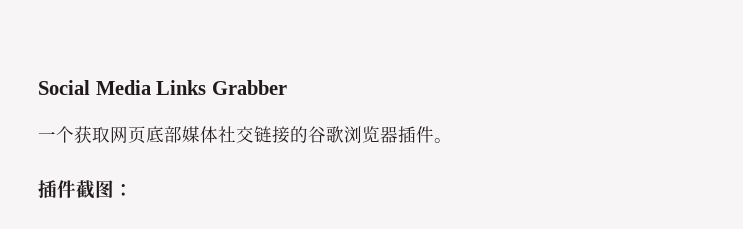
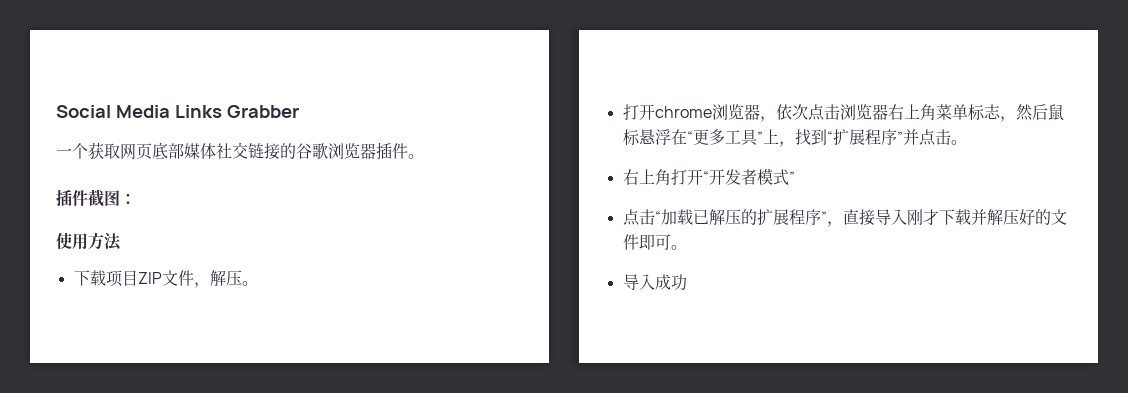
+ 使用方法
+ 下载项目ZIP文件，解压。
+ 打开chrome浏览器，依次点击浏览器右上角菜单标志，然后鼠标悬浮在“更多工具”上，找到“扩展程序”并点击。
+ 右上角打开“开发者模式”
+ 点击“加载已解压的扩展程序”，直接导入刚才下载并解压好的文件即可。
+ 导入成功

